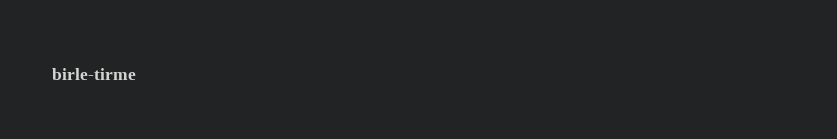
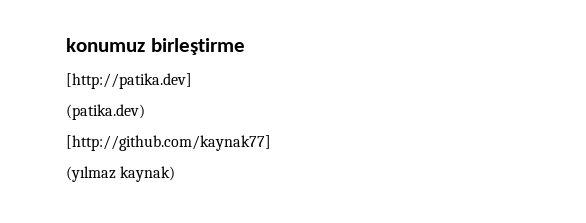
- birle-tirme
+ konumuz birleştirme
+ [http://patika.dev]
+ (patika.dev)
+ [http://github.com/kaynak77]
+ (yılmaz kaynak)

